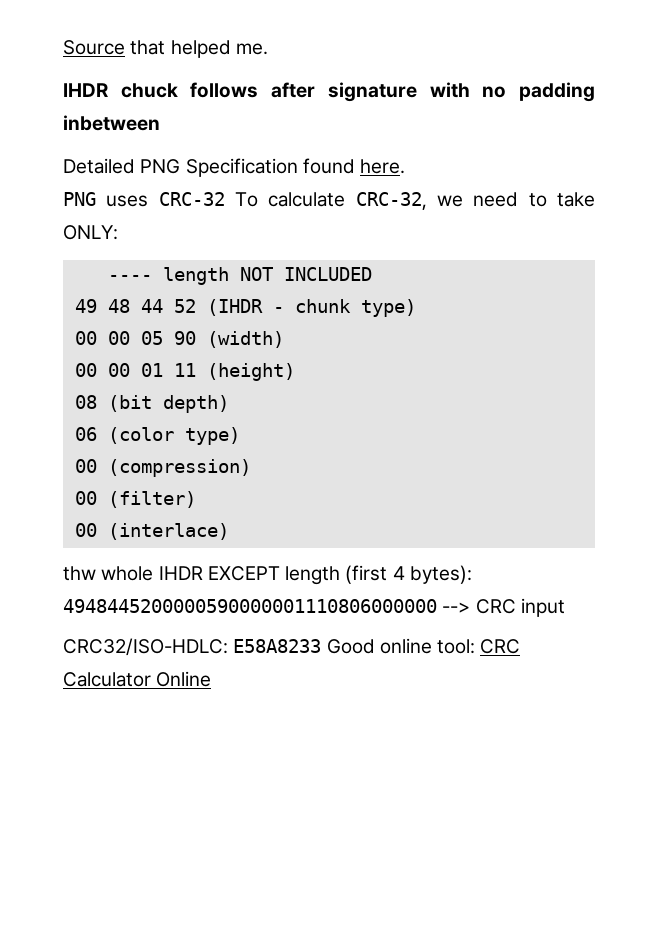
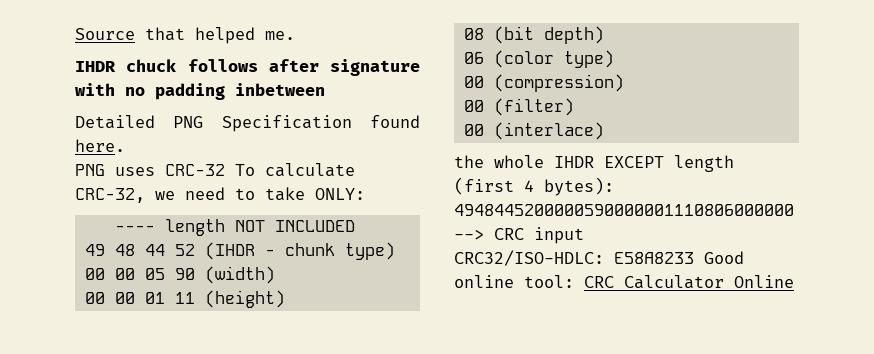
- thw whole IHDR EXCEPT length (first 4 bytes): 4948445200000590000001110806000000 --> CRC input
+ the whole IHDR EXCEPT length (first 4 bytes): 4948445200000590000001110806000000 --> CRC input

